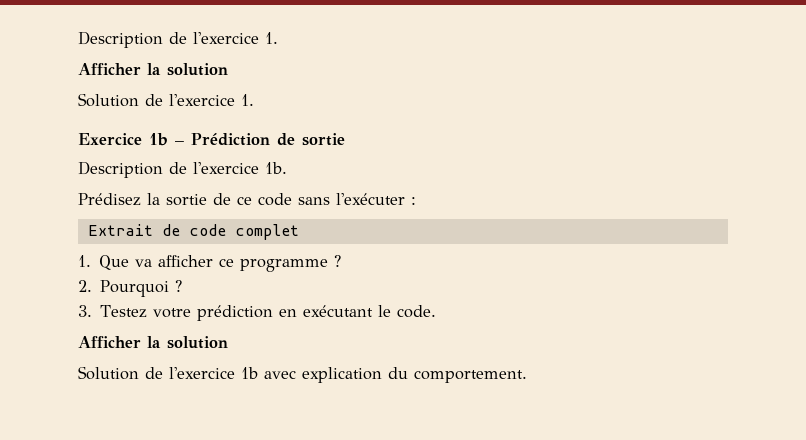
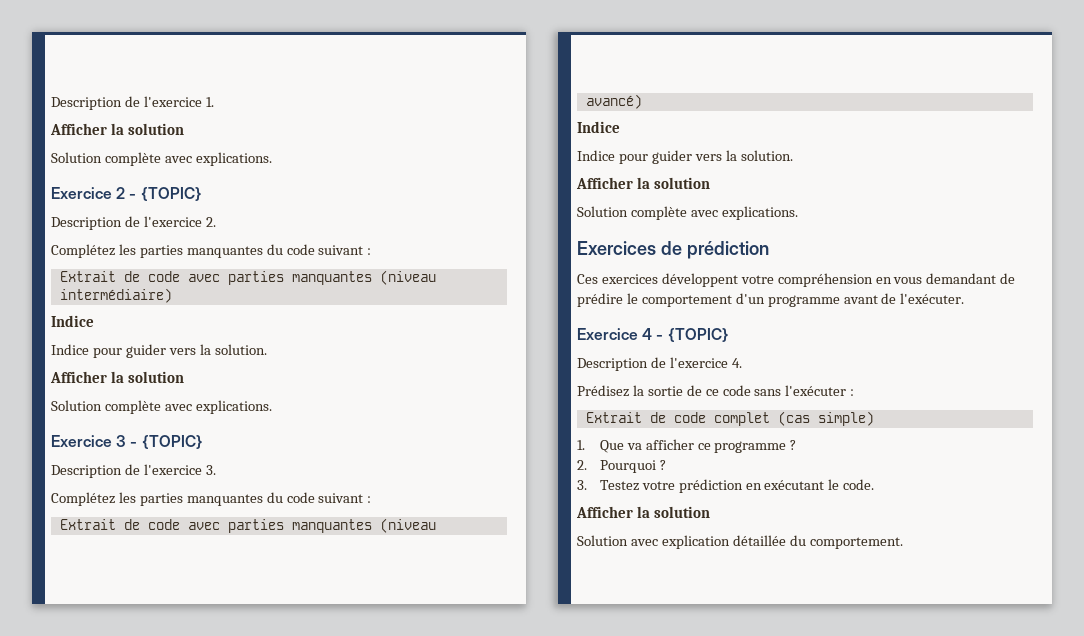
  Description de l'exercice 1.
  Afficher la solution
- Solution de l'exercice 1.
- Exercice 1b – Prédiction de sortie
- Description de l'exercice 1b.
+ Solution complète avec explications.
+ Exercice 2 - {TOPIC}
+ Description de l'exercice 2.
+ Complétez les parties manquantes du code suivant :
+ Extrait de code avec parties manquantes (niveau intermédiaire)
+ Indice
+ Indice pour guider vers la solution.
+ Afficher la solution
+ Solution complète avec explications.
+ Exercice 3 - {TOPIC}
+ Description de l'exercice 3.
+ Complétez les parties manquantes du code suivant :
+ Extrait de code avec parties manquantes (niveau avancé)
+ Indice
+ Indice pour guider vers la solution.
+ Afficher la solution
+ Solution complète avec explications.
+ Exercices de prédiction
+ Ces exercices développent votre compréhension en vous demandant de prédire le comportement d'un programme avant de l'exécuter.
+ Exercice 4 - {TOPIC}
+ Description de l'exercice 4.
- Extrait de code complet
+ Extrait de code complet (cas simple)
- Solution de l'exercice 1b avec explication du comportement.
+ Solution avec explication détaillée du comportement.

